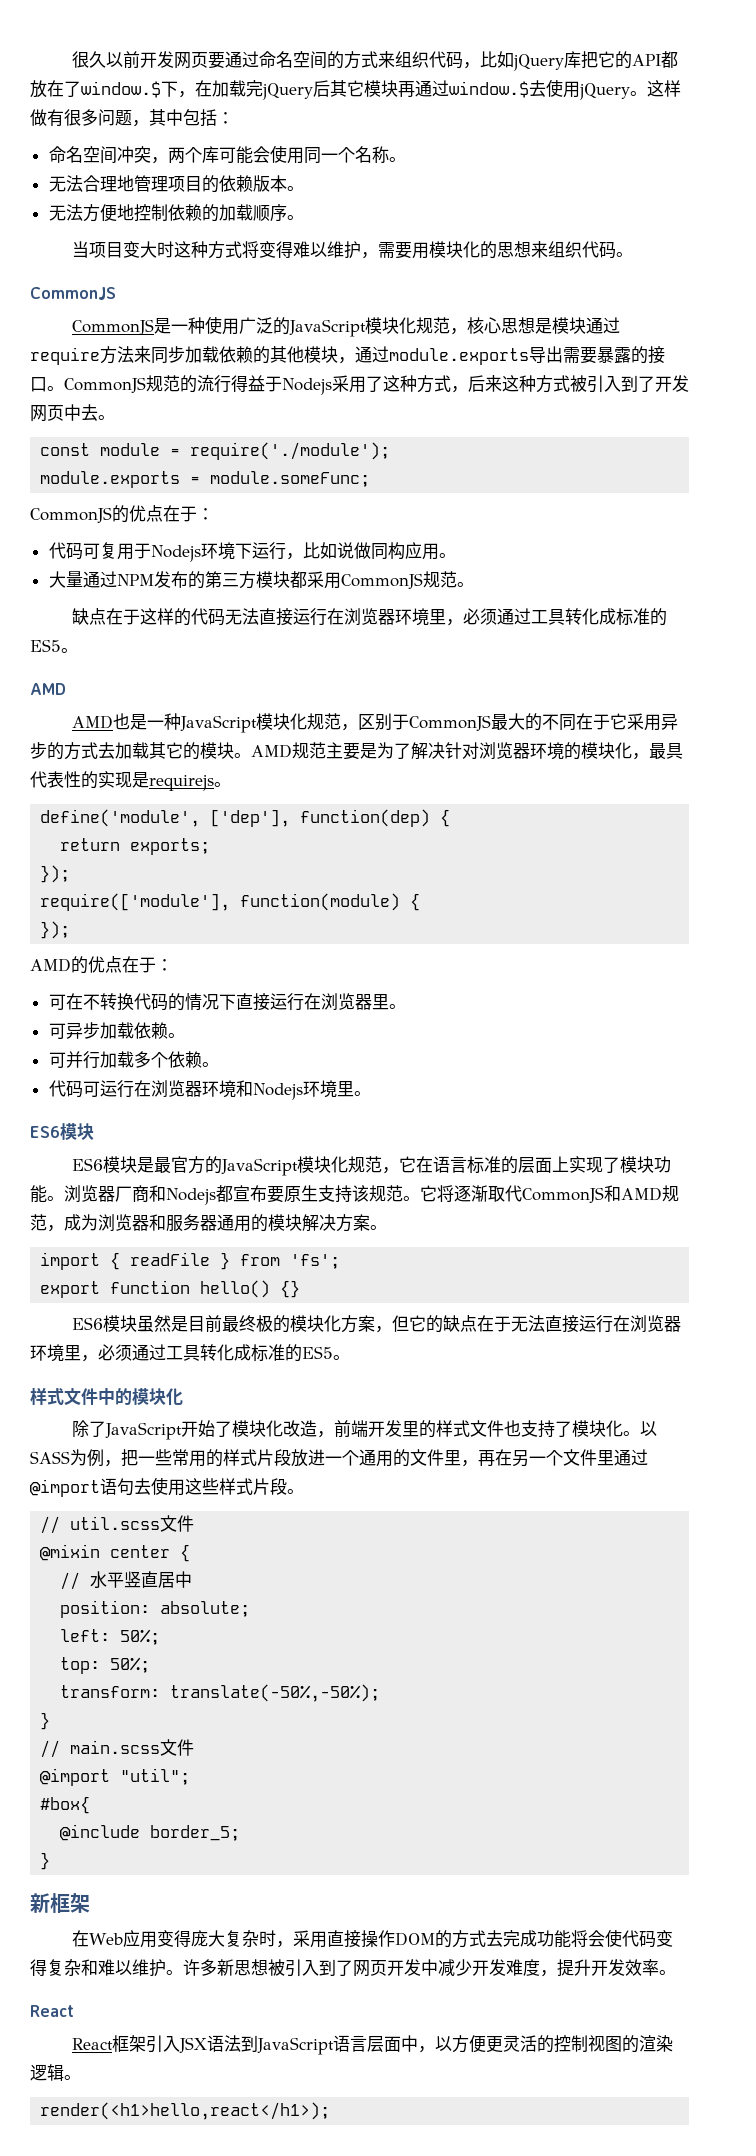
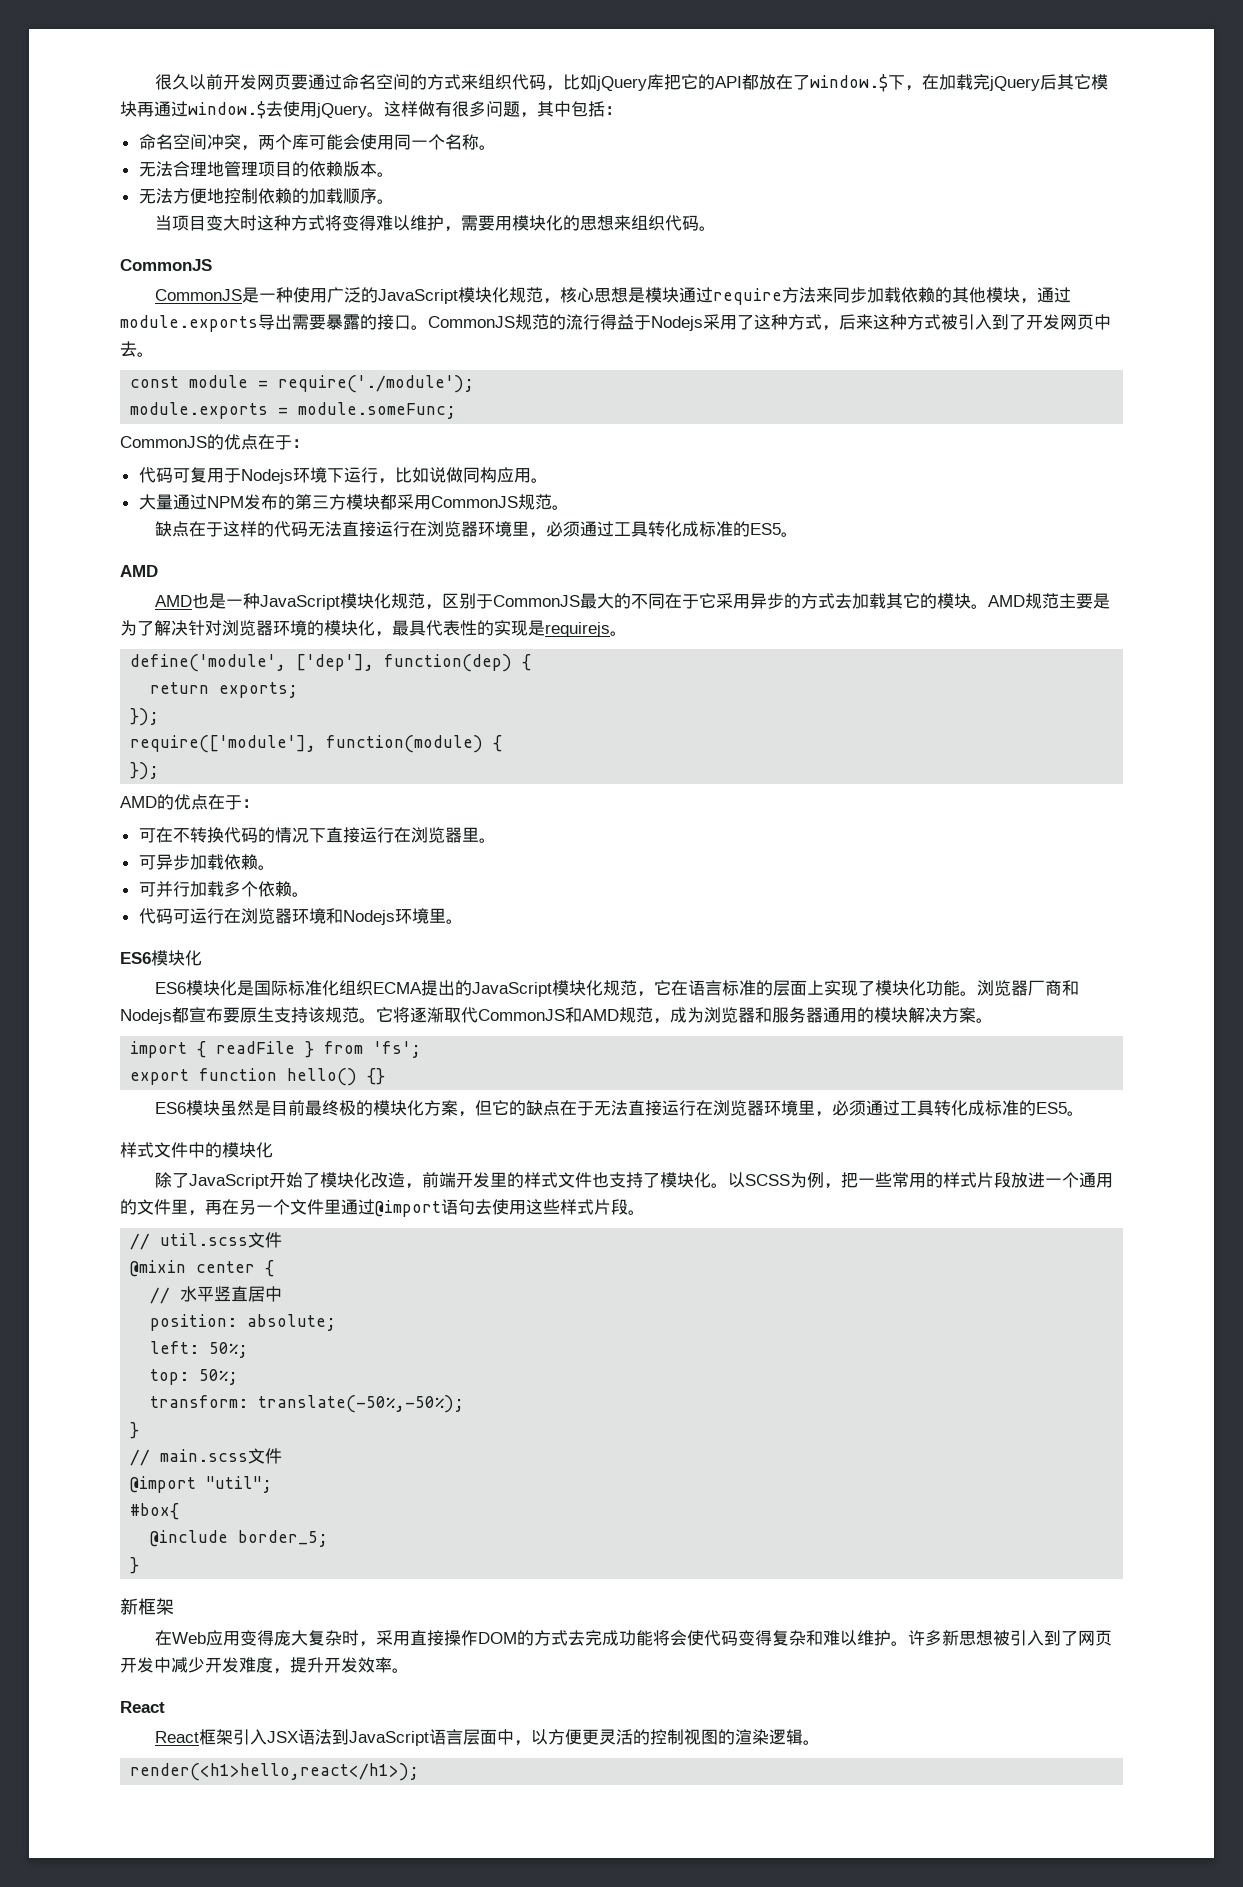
  代码可运行在浏览器环境和Nodejs环境里。
- ES6模块
- ES6模块是最官方的JavaScript模块化规范，它在语言标准的层面上实现了模块功能。
+ ES6模块化
+ ES6模块化是国际标准化组织ECMA提出的JavaScript模块化规范，它在语言标准的层面上实现了模块化功能。
- 以SASS为例，把一些常用的样式片段放进一个通用的文件里，再在另一个文件里通过@import语句去使用这些样式片段。
+ 以SCSS为例，把一些常用的样式片段放进一个通用的文件里，再在另一个文件里通过@import语句去使用这些样式片段。

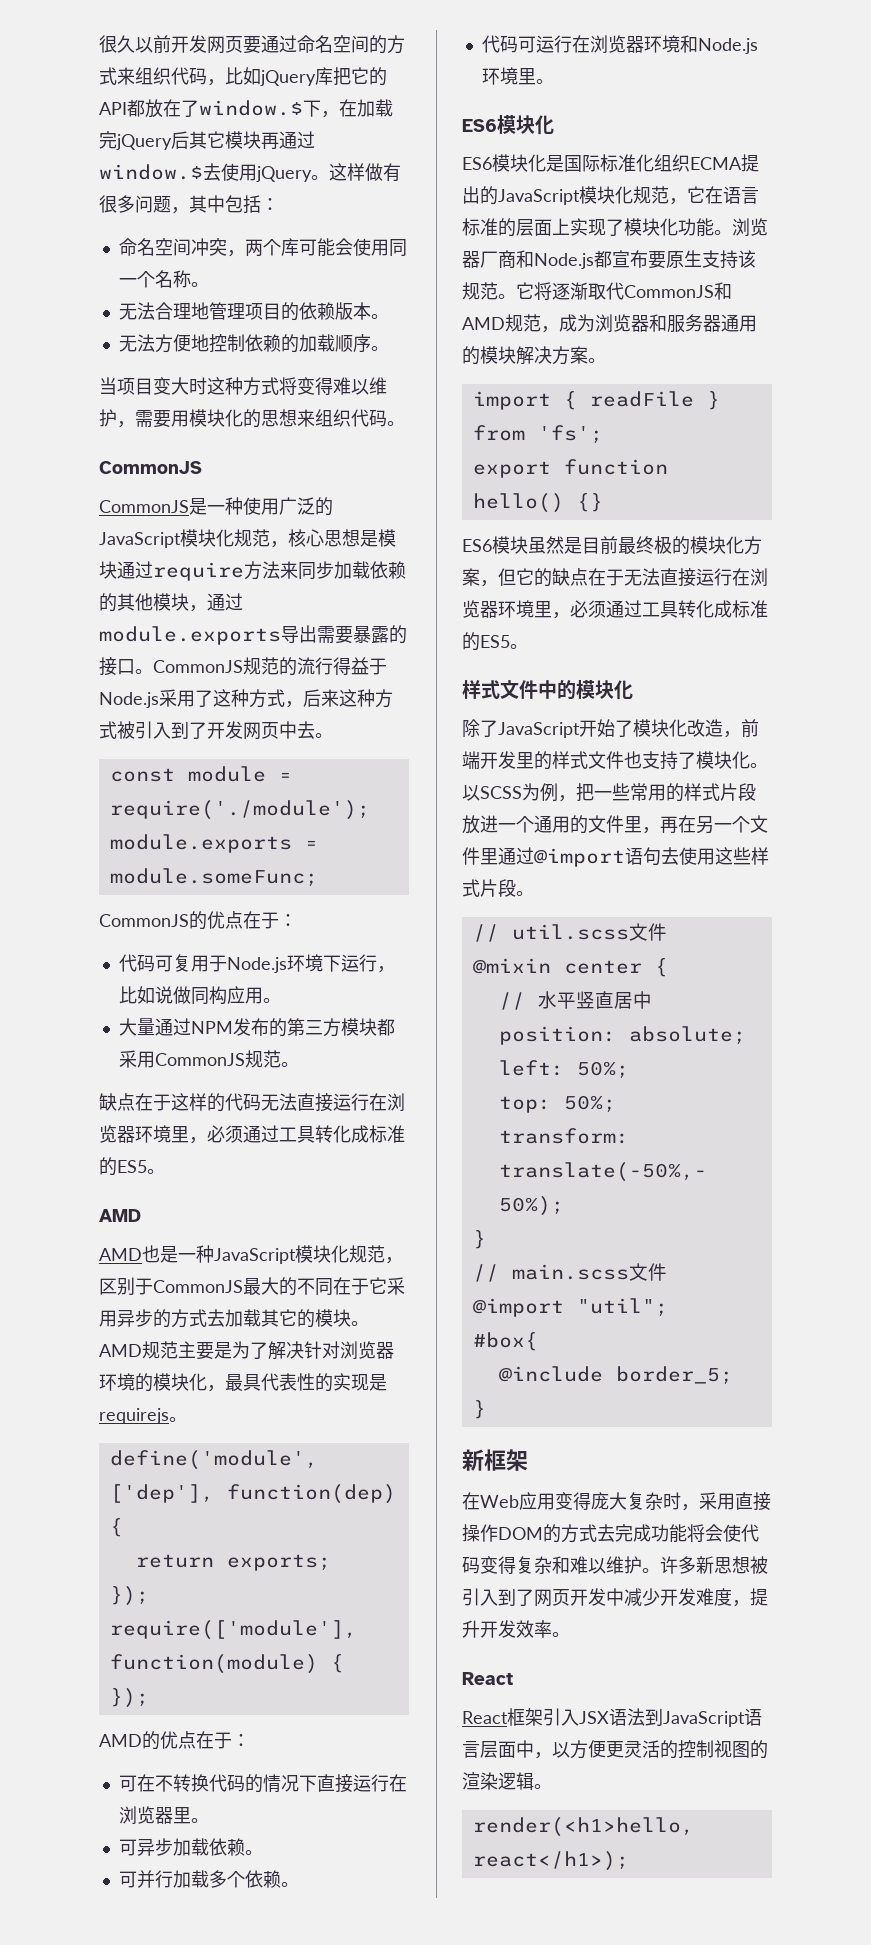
- CommonJS规范的流行得益于Nodejs采用了这种方式，后来这种方式被引入到了开发网页中去。
+ CommonJS规范的流行得益于Node.js采用了这种方式，后来这种方式被引入到了开发网页中去。
- 代码可复用于Nodejs环境下运行，比如说做同构应用。
+ 代码可复用于Node.js环境下运行，比如说做同构应用。
- 代码可运行在浏览器环境和Nodejs环境里。
+ 代码可运行在浏览器环境和Node.js环境里。
- 浏览器厂商和Nodejs都宣布要原生支持该规范。
+ 浏览器厂商和Node.js都宣布要原生支持该规范。

